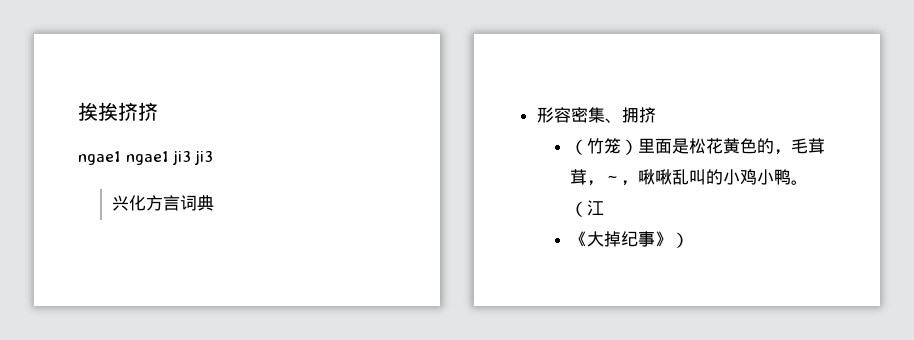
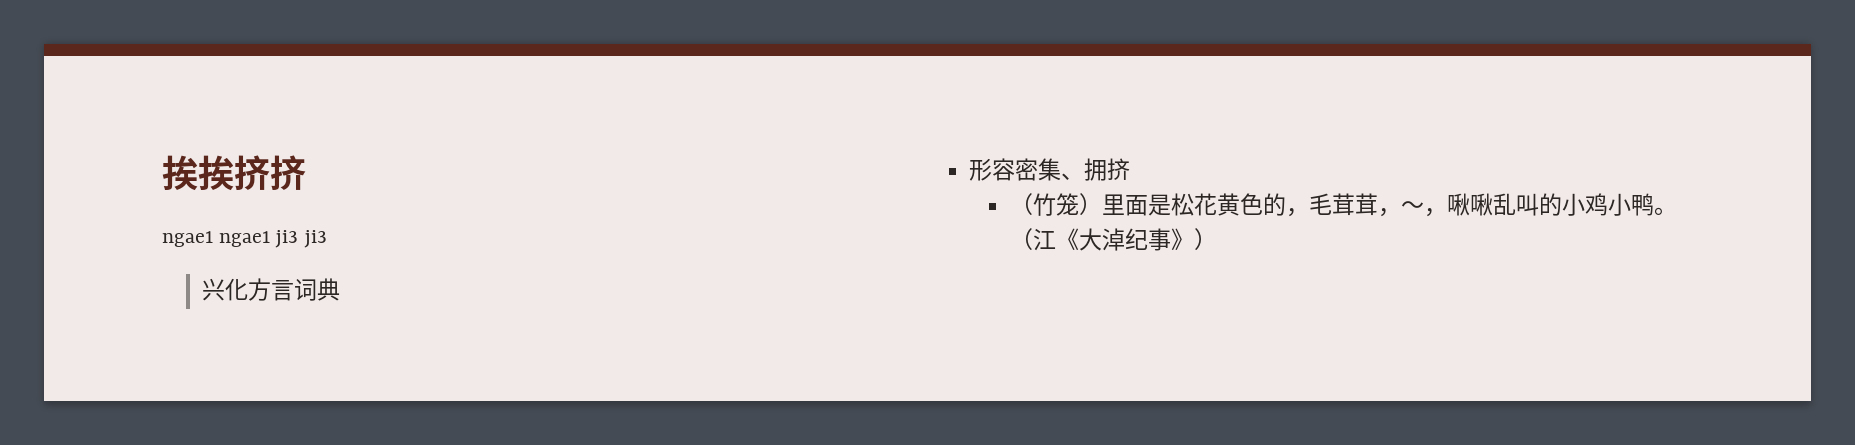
- （江
- 《大掉纪事》）
+ （江《大淖纪事》）

